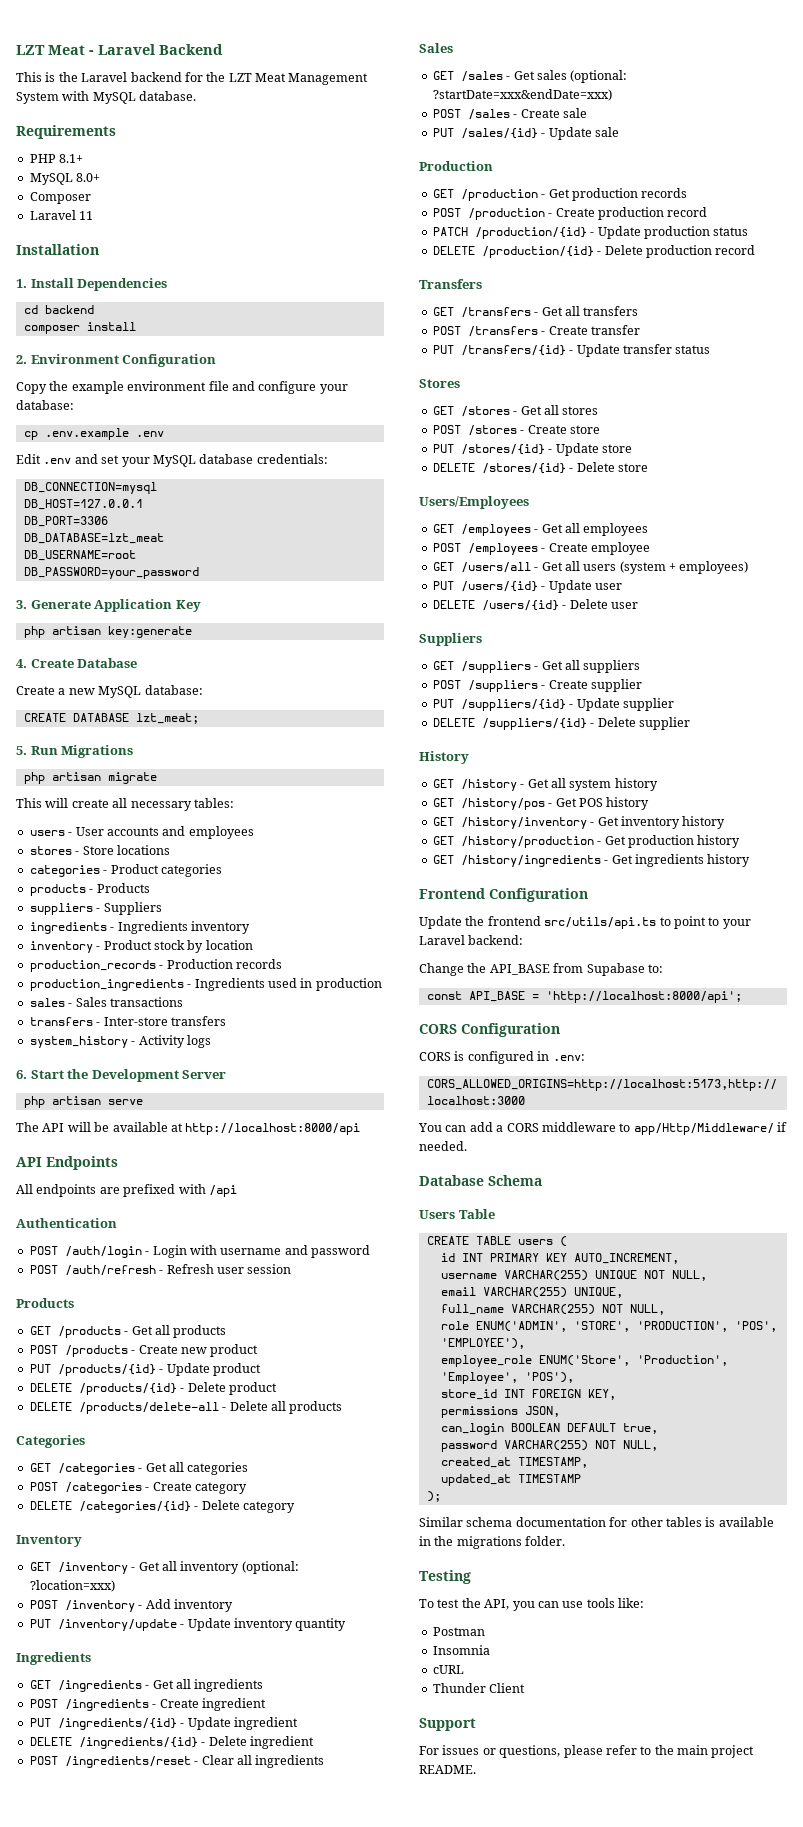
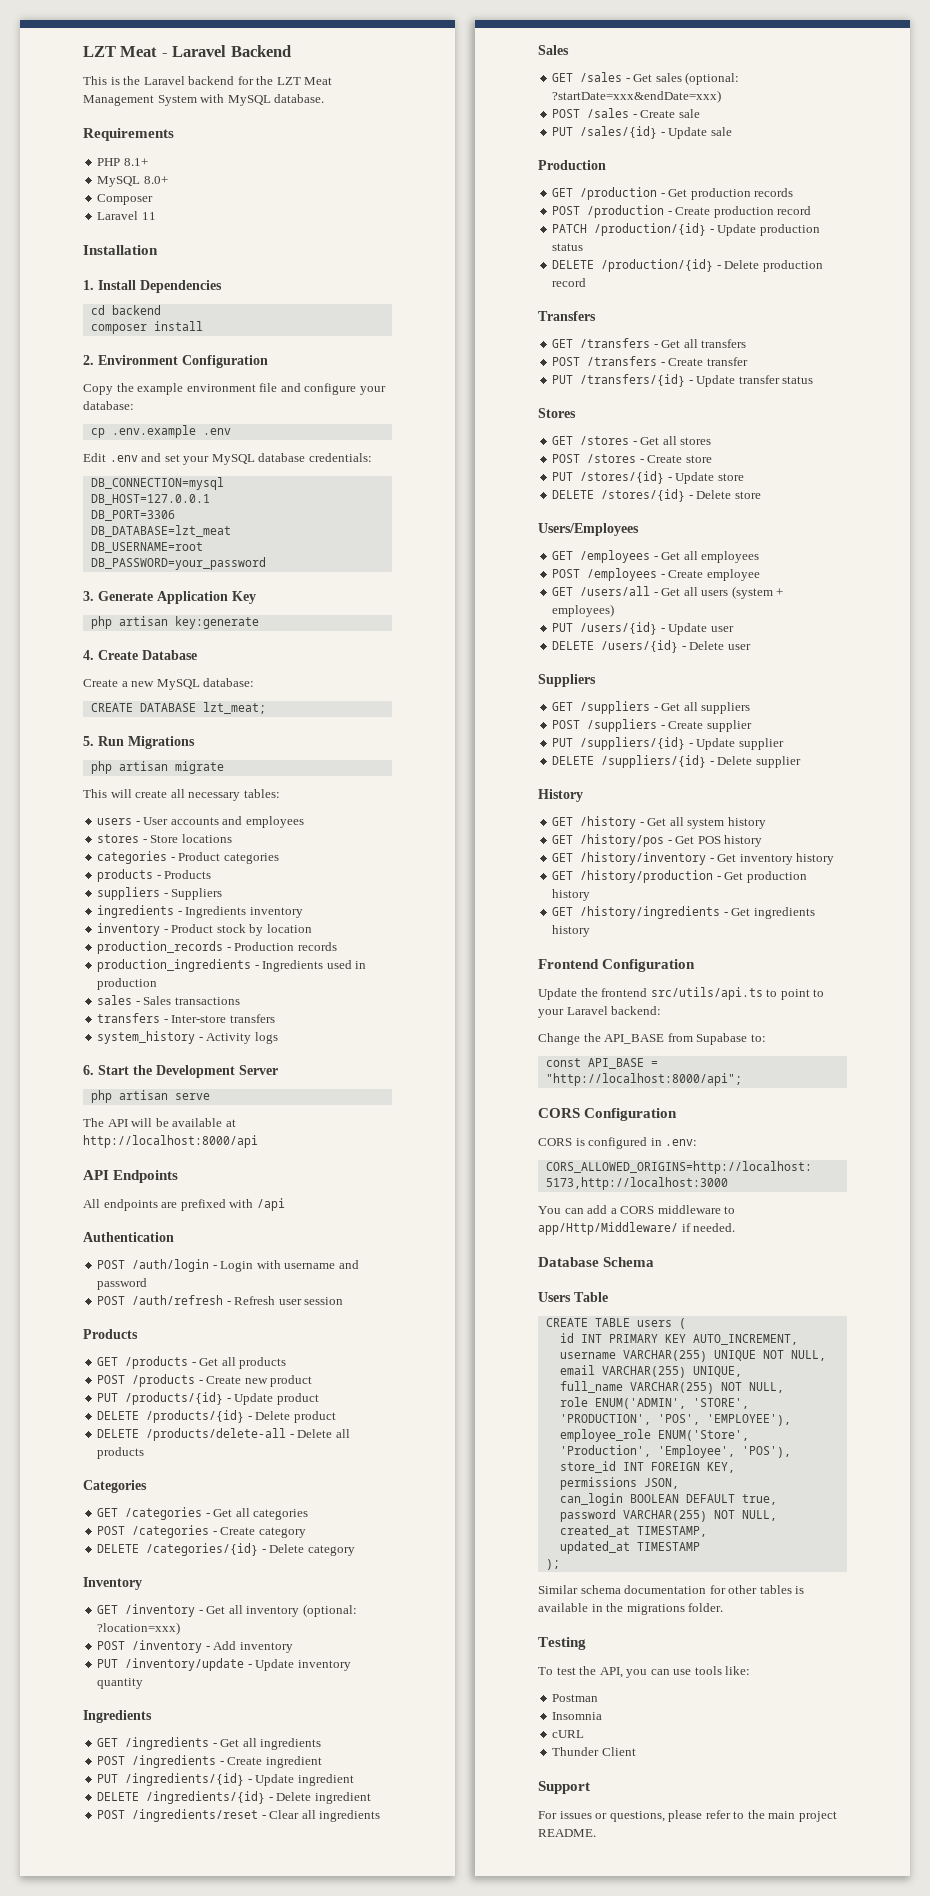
- const API_BASE = 'http://localhost:8000/api';
+ const API_BASE = "http://localhost:8000/api";

